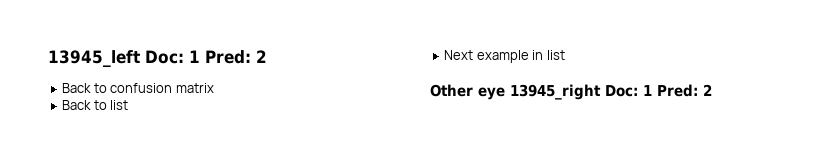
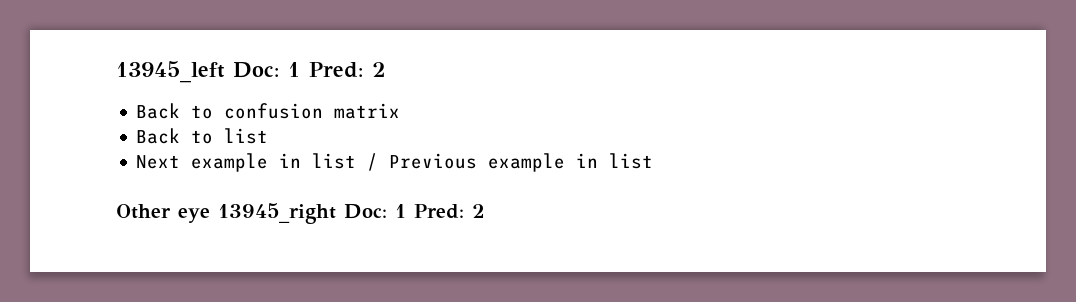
- Next example in list
+ Next example in list / Previous example in list

